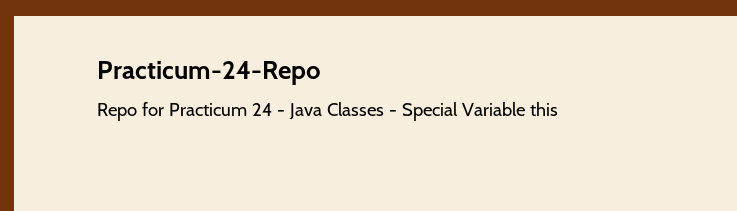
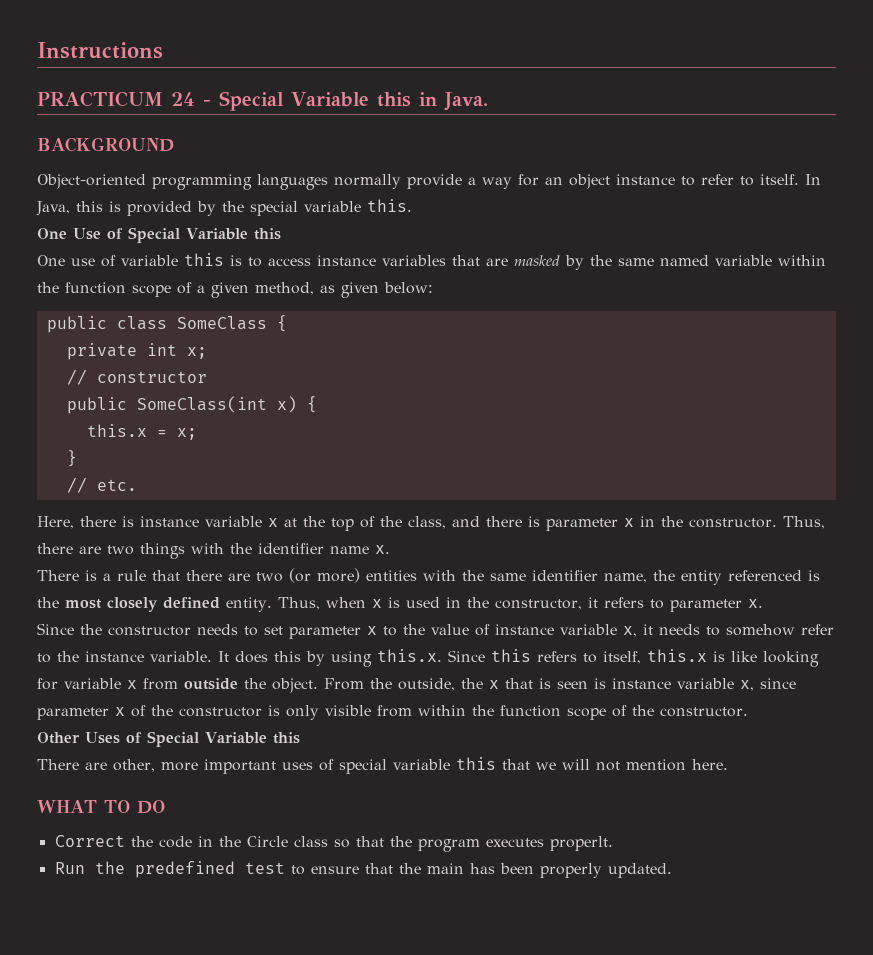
- Practicum-24-Repo
- Repo for Practicum 24 - Java Classes - Special Variable this
+ Instructions
+ PRACTICUM 24 - Special Variable this in Java.
+ BACKGROUND
+ Object-oriented programming languages normally provide a way for an object instance to refer to itself. In Java, this is provided by the special variable this.
+ One Use of Special Variable this
+ One use of variable this is to access instance variables that are masked by the same named variable within the function scope of a given method, as given below:
+ public class SomeClass {
+ private int x;
+ // constructor
+ public SomeClass(int x) {
+ this.x = x;
+ }
+ // etc.
+ Here, there is instance variable x at the top of the class, and there is parameter x in the constructor. Thus, there are two things with the identifier name x.
+ There is a rule that there are two (or more) entities with the same identifier name, the entity referenced is the most closely defined entity. Thus, when x is used in the constructor, it refers to parameter x.
+ Since the constructor needs to set parameter x to the value of instance variable x, it needs to somehow refer to the instance variable. It does this by using this.x. Since this refers to itself, this.x is like looking for variable x from outside the object. From the outside, the x that is seen is instance variable x, since parameter x of the constructor is only visible from within the function scope of the constructor.
+ Other Uses of Special Variable this
+ There are other, more important uses of special variable this that we will not mention here.
+ WHAT TO DO
+ Correct the code in the Circle class so that the program executes properlt.
+ Run the predefined test to ensure that the main has been properly updated.

